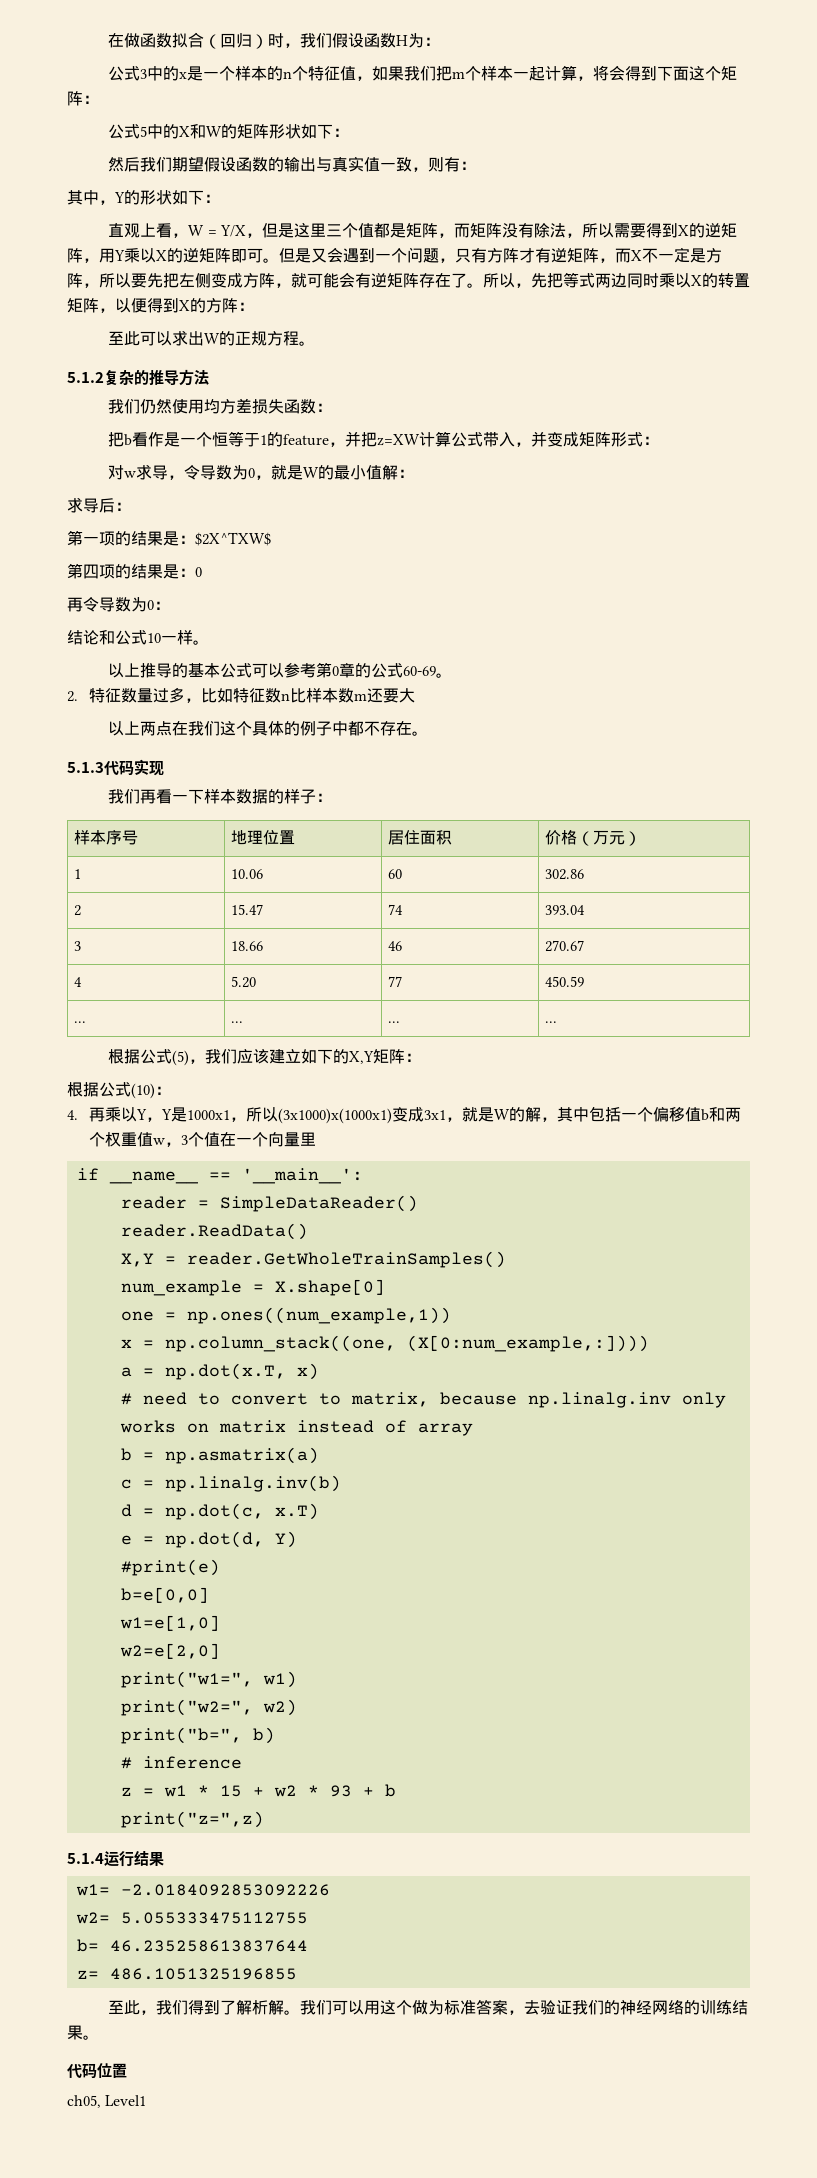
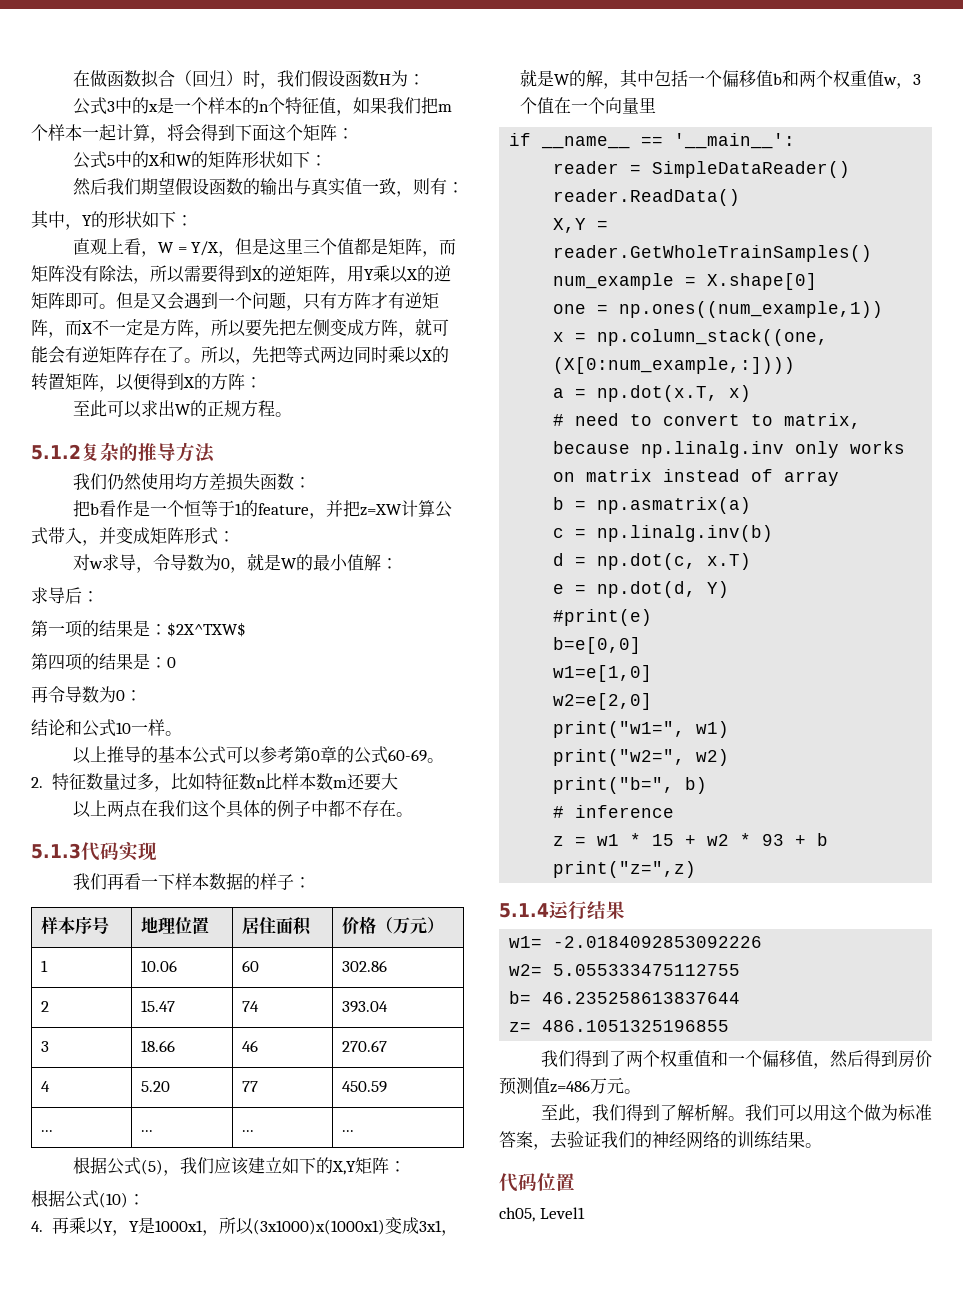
+ 我们得到了两个权重值和一个偏移值，然后得到房价预测值z=486万元。

